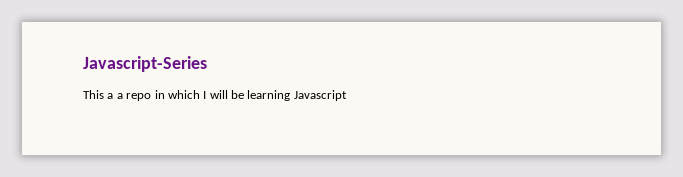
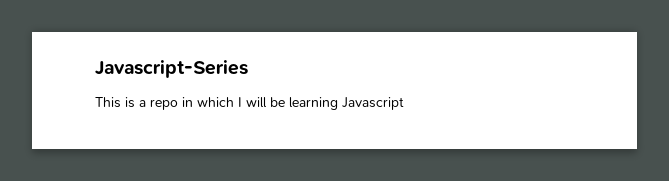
- This a a repo in which I will be learning Javascript
+ This is a repo in which I will be learning Javascript

